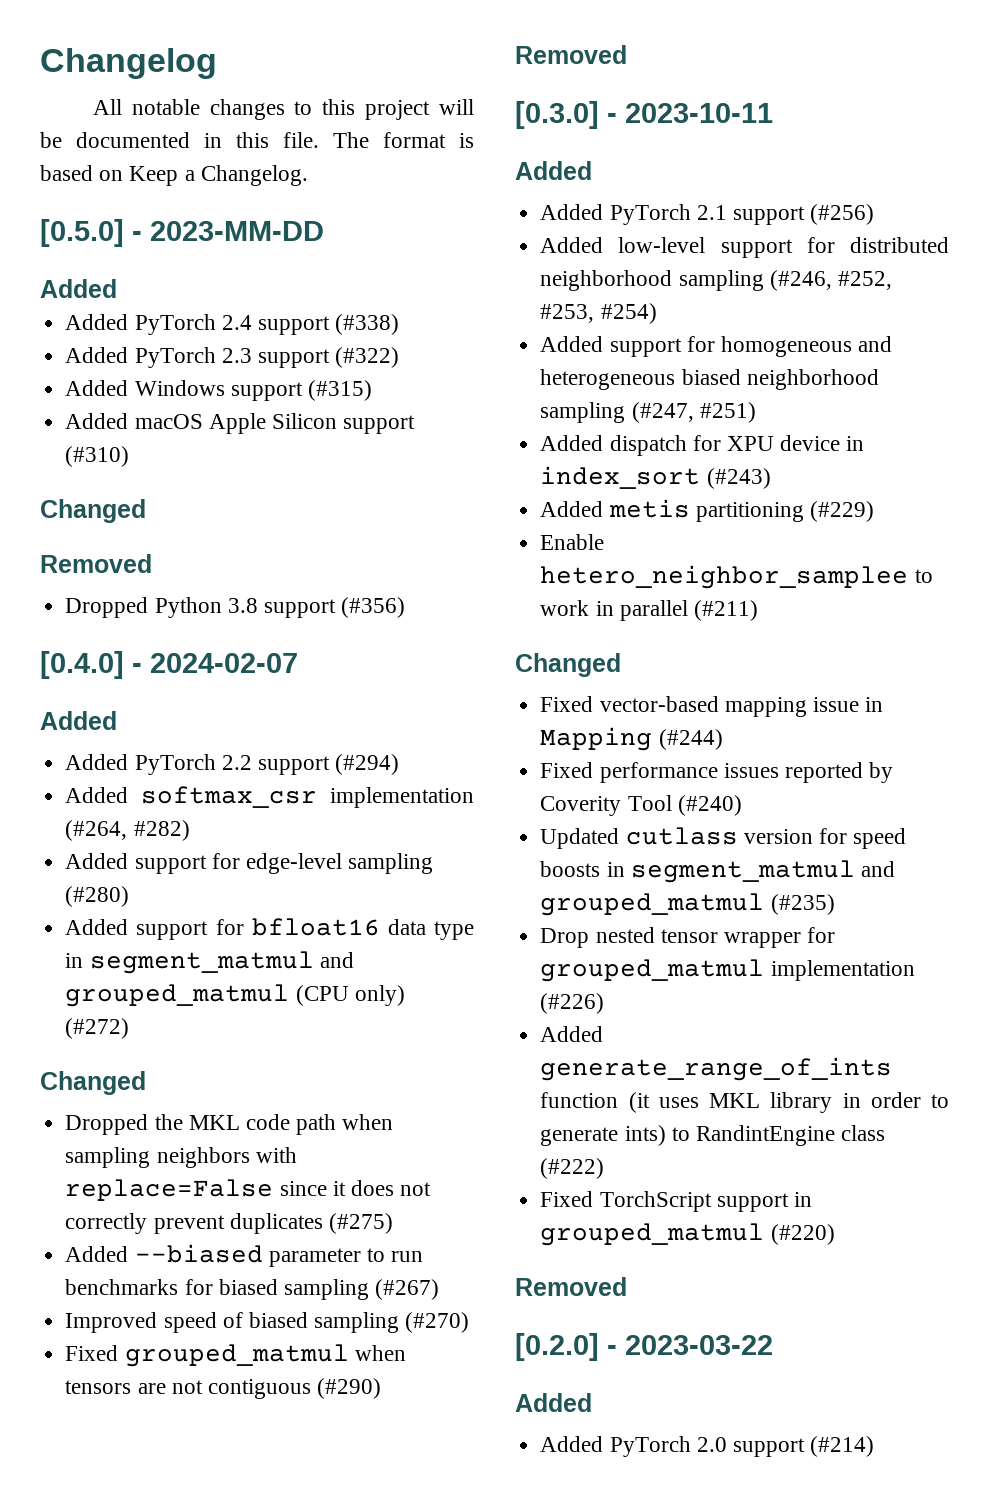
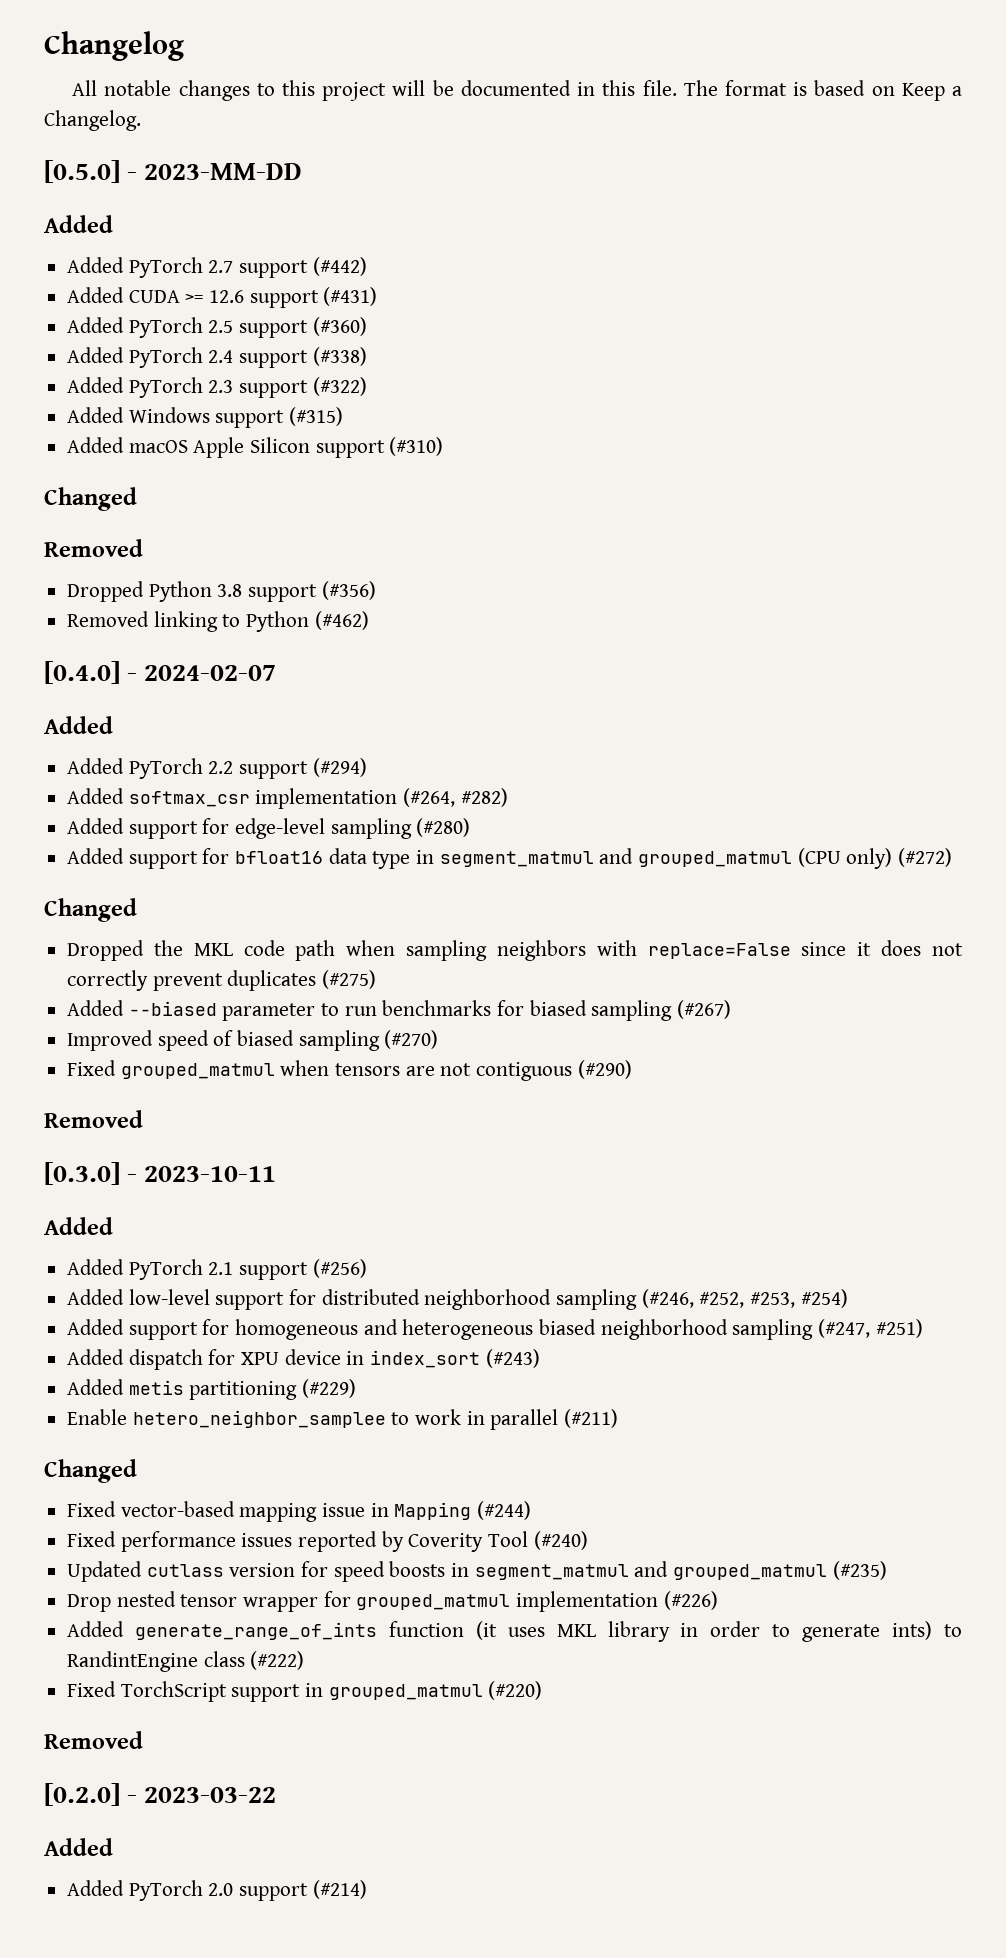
+ Added PyTorch 2.7 support (#442)
+ Added CUDA >= 12.6 support (#431)
+ Added PyTorch 2.5 support (#360)
+ Removed linking to Python (#462)

